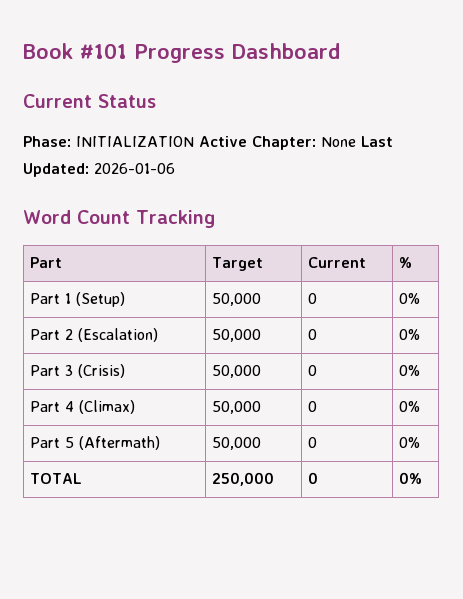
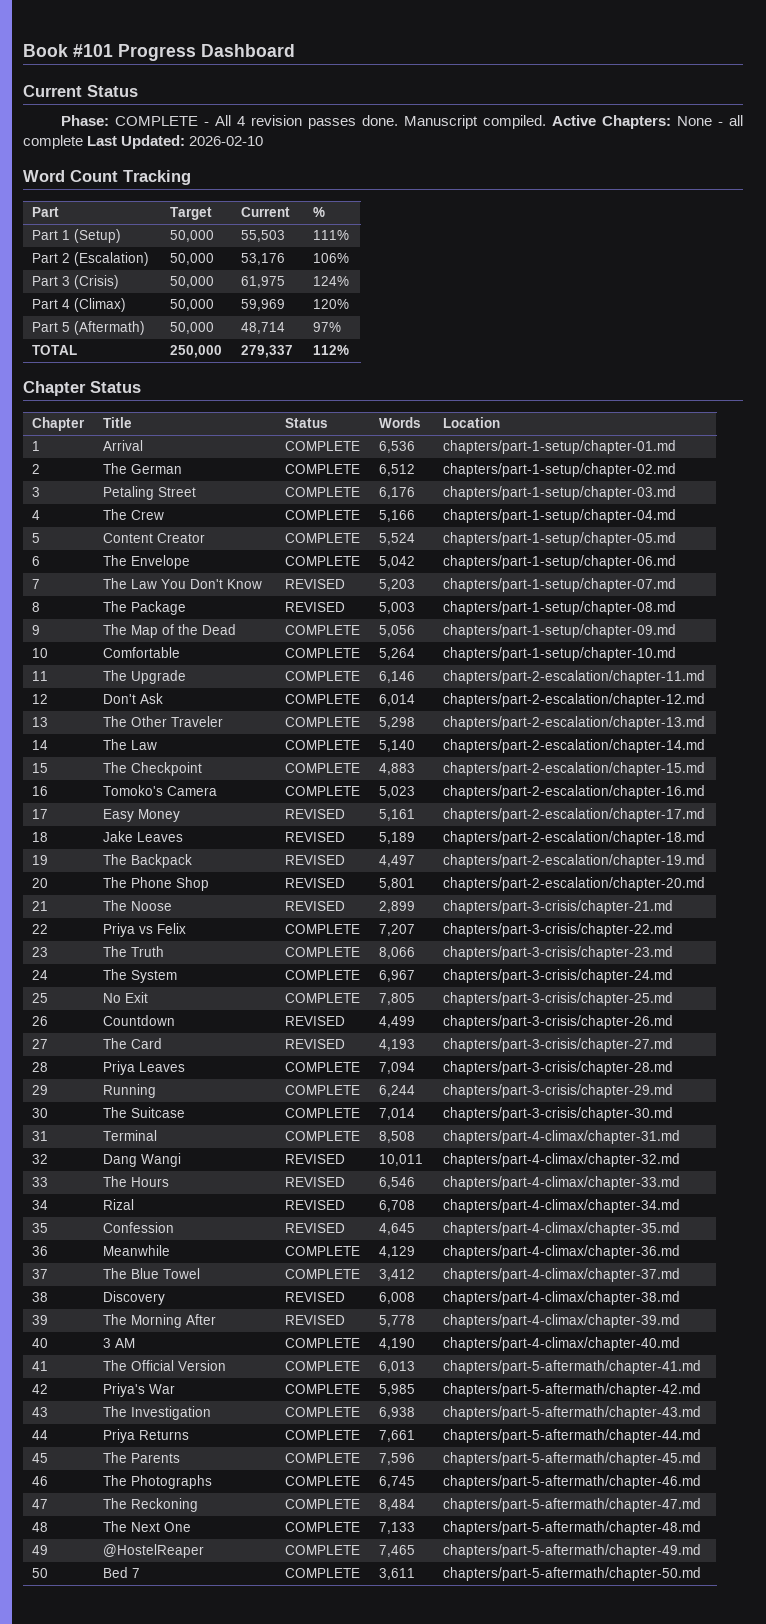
- Phase: INITIALIZATION Active Chapter: None Last Updated: 2026-01-06
+ Phase: COMPLETE - All 4 revision passes done. Manuscript compiled. Active Chapters: None - all complete Last Updated: 2026-02-10
- Part 1 (Setup) | 50,000 | 0 | 0%
+ Part 1 (Setup) | 50,000 | 55,503 | 111%
- Part 2 (Escalation) | 50,000 | 0 | 0%
+ Part 2 (Escalation) | 50,000 | 53,176 | 106%
- Part 3 (Crisis) | 50,000 | 0 | 0%
+ Part 3 (Crisis) | 50,000 | 61,975 | 124%
- Part 4 (Climax) | 50,000 | 0 | 0%
+ Part 4 (Climax) | 50,000 | 59,969 | 120%
- Part 5 (Aftermath) | 50,000 | 0 | 0%
+ Part 5 (Aftermath) | 50,000 | 48,714 | 97%
- TOTAL | 250,000 | 0 | 0%
+ TOTAL | 250,000 | 279,337 | 112%
+ Chapter Status
+ Chapter | Title | Status | Words | Location
+ 1 | Arrival | COMPLETE | 6,536 | chapters/part-1-setup/chapter-01.md
+ 2 | The German | COMPLETE | 6,512 | chapters/part-1-setup/chapter-02.md
+ 3 | Petaling Street | COMPLETE | 6,176 | chapters/part-1-setup/chapter-03.md
+ 4 | The Crew | COMPLETE | 5,166 | chapters/part-1-setup/chapter-04.md
+ 5 | Content Creator | COMPLETE | 5,524 | chapters/part-1-setup/chapter-05.md
+ 6 | The Envelope | COMPLETE | 5,042 | chapters/part-1-setup/chapter-06.md
+ 7 | The Law You Don't Know | REVISED | 5,203 | chapters/part-1-setup/chapter-07.md
+ 8 | The Package | REVISED | 5,003 | chapters/part-1-setup/chapter-08.md
+ 9 | The Map of the Dead | COMPLETE | 5,056 | chapters/part-1-setup/chapter-09.md
+ 10 | Comfortable | COMPLETE | 5,264 | chapters/part-1-setup/chapter-10.md
+ 11 | The Upgrade | COMPLETE | 6,146 | chapters/part-2-escalation/chapter-11.md
+ 12 | Don't Ask | COMPLETE | 6,014 | chapters/part-2-escalation/chapter-12.md
+ 13 | The Other Traveler | COMPLETE | 5,298 | chapters/part-2-escalation/chapter-13.md
+ 14 | The Law | COMPLETE | 5,140 | chapters/part-2-escalation/chapter-14.md
+ 15 | The Checkpoint | COMPLETE | 4,883 | chapters/part-2-escalation/chapter-15.md
+ 16 | Tomoko's Camera | COMPLETE | 5,023 | chapters/part-2-escalation/chapter-16.md
+ 17 | Easy Money | REVISED | 5,161 | chapters/part-2-escalation/chapter-17.md
+ 18 | Jake Leaves | REVISED | 5,189 | chapters/part-2-escalation/chapter-18.md
+ 19 | The Backpack | REVISED | 4,497 | chapters/part-2-escalation/chapter-19.md
+ 20 | The Phone Shop | REVISED | 5,801 | chapters/part-2-escalation/chapter-20.md
+ 21 | The Noose | REVISED | 2,899 | chapters/part-3-crisis/chapter-21.md
+ 22 | Priya vs Felix | COMPLETE | 7,207 | chapters/part-3-crisis/chapter-22.md
+ 23 | The Truth | COMPLETE | 8,066 | chapters/part-3-crisis/chapter-23.md
+ 24 | The System | COMPLETE | 6,967 | chapters/part-3-crisis/chapter-24.md
+ 25 | No Exit | COMPLETE | 7,805 | chapters/part-3-crisis/chapter-25.md
+ 26 | Countdown | REVISED | 4,499 | chapters/part-3-crisis/chapter-26.md
+ 27 | The Card | REVISED | 4,193 | chapters/part-3-crisis/chapter-27.md
+ 28 | Priya Leaves | COMPLETE | 7,094 | chapters/part-3-crisis/chapter-28.md
+ 29 | Running | COMPLETE | 6,244 | chapters/part-3-crisis/chapter-29.md
+ 30 | The Suitcase | COMPLETE | 7,014 | chapters/part-3-crisis/chapter-30.md
+ 31 | Terminal | COMPLETE | 8,508 | chapters/part-4-climax/chapter-31.md
+ 32 | Dang Wangi | REVISED | 10,011 | chapters/part-4-climax/chapter-32.md
+ 33 | The Hours | REVISED | 6,546 | chapters/part-4-climax/chapter-33.md
+ 34 | Rizal | REVISED | 6,708 | chapters/part-4-climax/chapter-34.md
+ 35 | Confession | REVISED | 4,645 | chapters/part-4-climax/chapter-35.md
+ 36 | Meanwhile | COMPLETE | 4,129 | chapters/part-4-climax/chapter-36.md
+ 37 | The Blue Towel | COMPLETE | 3,412 | chapters/part-4-climax/chapter-37.md
+ 38 | Discovery | REVISED | 6,008 | chapters/part-4-climax/chapter-38.md
+ 39 | The Morning After | REVISED | 5,778 | chapters/part-4-climax/chapter-39.md
+ 40 | 3 AM | COMPLETE | 4,190 | chapters/part-4-climax/chapter-40.md
+ 41 | The Official Version | COMPLETE | 6,013 | chapters/part-5-aftermath/chapter-41.md
+ 42 | Priya's War | COMPLETE | 5,985 | chapters/part-5-aftermath/chapter-42.md
+ 43 | The Investigation | COMPLETE | 6,938 | chapters/part-5-aftermath/chapter-43.md
+ 44 | Priya Returns | COMPLETE | 7,661 | chapters/part-5-aftermath/chapter-44.md
+ 45 | The Parents | COMPLETE | 7,596 | chapters/part-5-aftermath/chapter-45.md
+ 46 | The Photographs | COMPLETE | 6,745 | chapters/part-5-aftermath/chapter-46.md
+ 47 | The Reckoning | COMPLETE | 8,484 | chapters/part-5-aftermath/chapter-47.md
+ 48 | The Next One | COMPLETE | 7,133 | chapters/part-5-aftermath/chapter-48.md
+ 49 | @HostelReaper | COMPLETE | 7,465 | chapters/part-5-aftermath/chapter-49.md
+ 50 | Bed 7 | COMPLETE | 3,611 | chapters/part-5-aftermath/chapter-50.md

